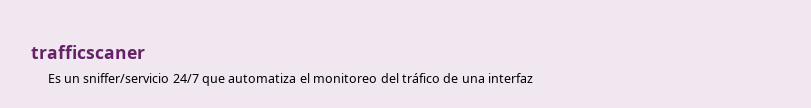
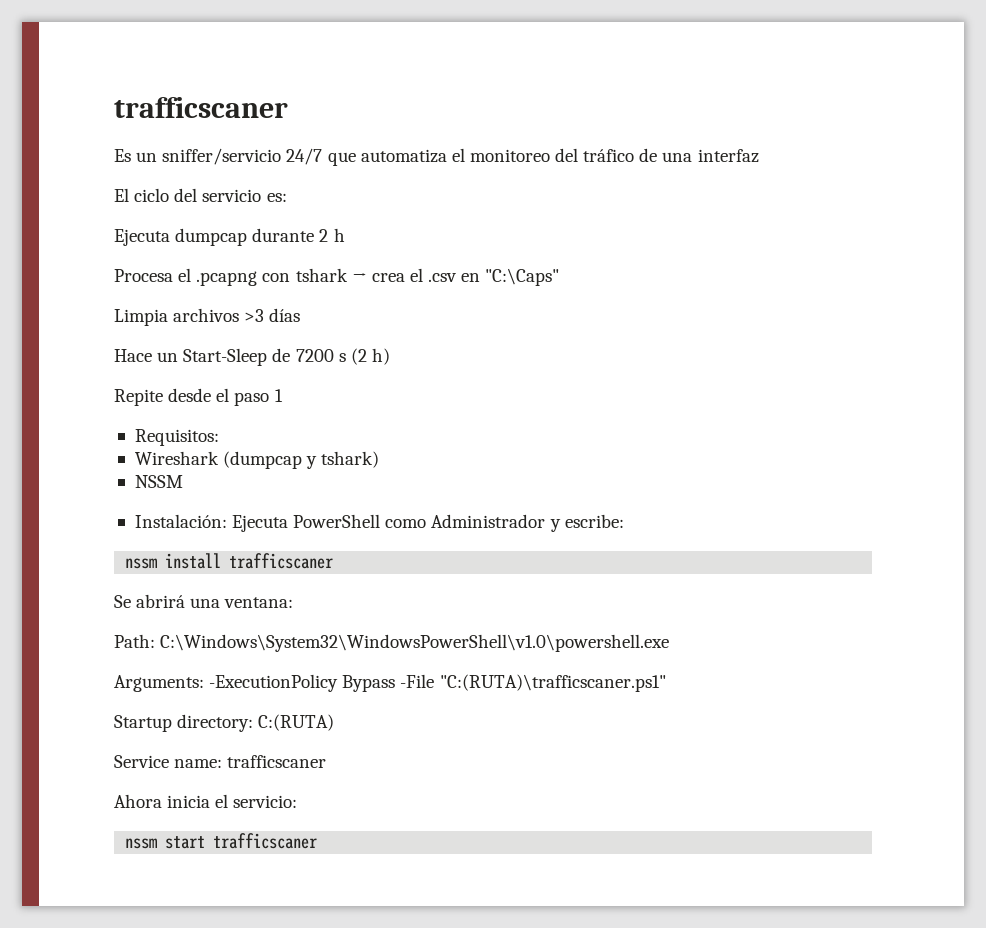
+ El ciclo del servicio es:
+ Ejecuta dumpcap durante 2 h
+ Procesa el .pcapng con tshark → crea el .csv en "C:\Caps"
+ Limpia archivos >3 días
+ Hace un Start-Sleep de 7200 s (2 h)
+ Repite desde el paso 1
+ Requisitos:
+ Wireshark (dumpcap y tshark)
+ NSSM
+ Instalación: Ejecuta PowerShell como Administrador y escribe:
+ nssm install trafficscaner
+ Se abrirá una ventana:
+ Path: C:\Windows\System32\WindowsPowerShell\v1.0\powershell.exe
+ Arguments: -ExecutionPolicy Bypass -File "C:(RUTA)\trafficscaner.ps1"
+ Startup directory: C:(RUTA)
+ Service name: trafficscaner
+ Ahora inicia el servicio:
+ nssm start trafficscaner

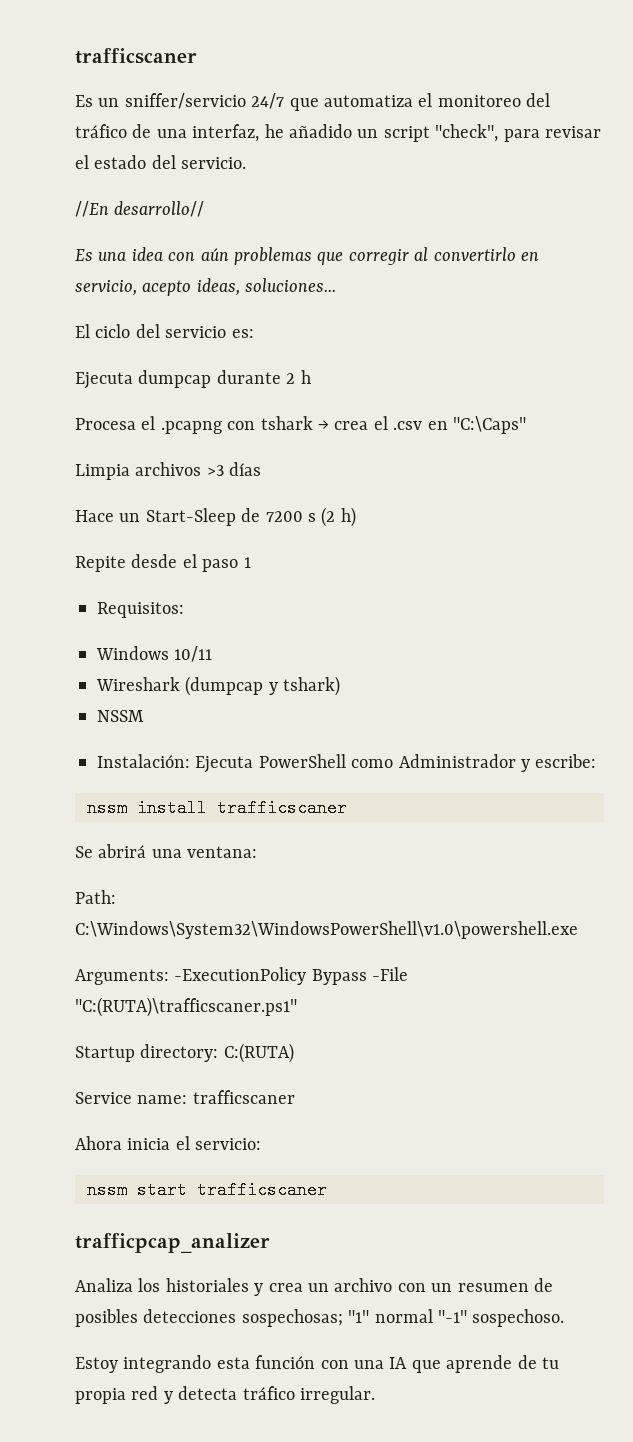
- Es un sniffer/servicio 24/7 que automatiza el monitoreo del tráfico de una interfaz
+ Es un sniffer/servicio 24/7 que automatiza el monitoreo del tráfico de una interfaz, he añadido un script "check", para revisar el estado del servicio.
+ //En desarrollo//
+ Es una idea con aún problemas que corregir al convertirlo en servicio, acepto ideas, soluciones...
+ Windows 10/11
+ trafficpcap_analizer
+ Analiza los historiales y crea un archivo con un resumen de posibles detecciones sospechosas; "1" normal "-1" sospechoso.
+ Estoy integrando esta función con una IA que aprende de tu propia red y detecta tráfico irregular.

